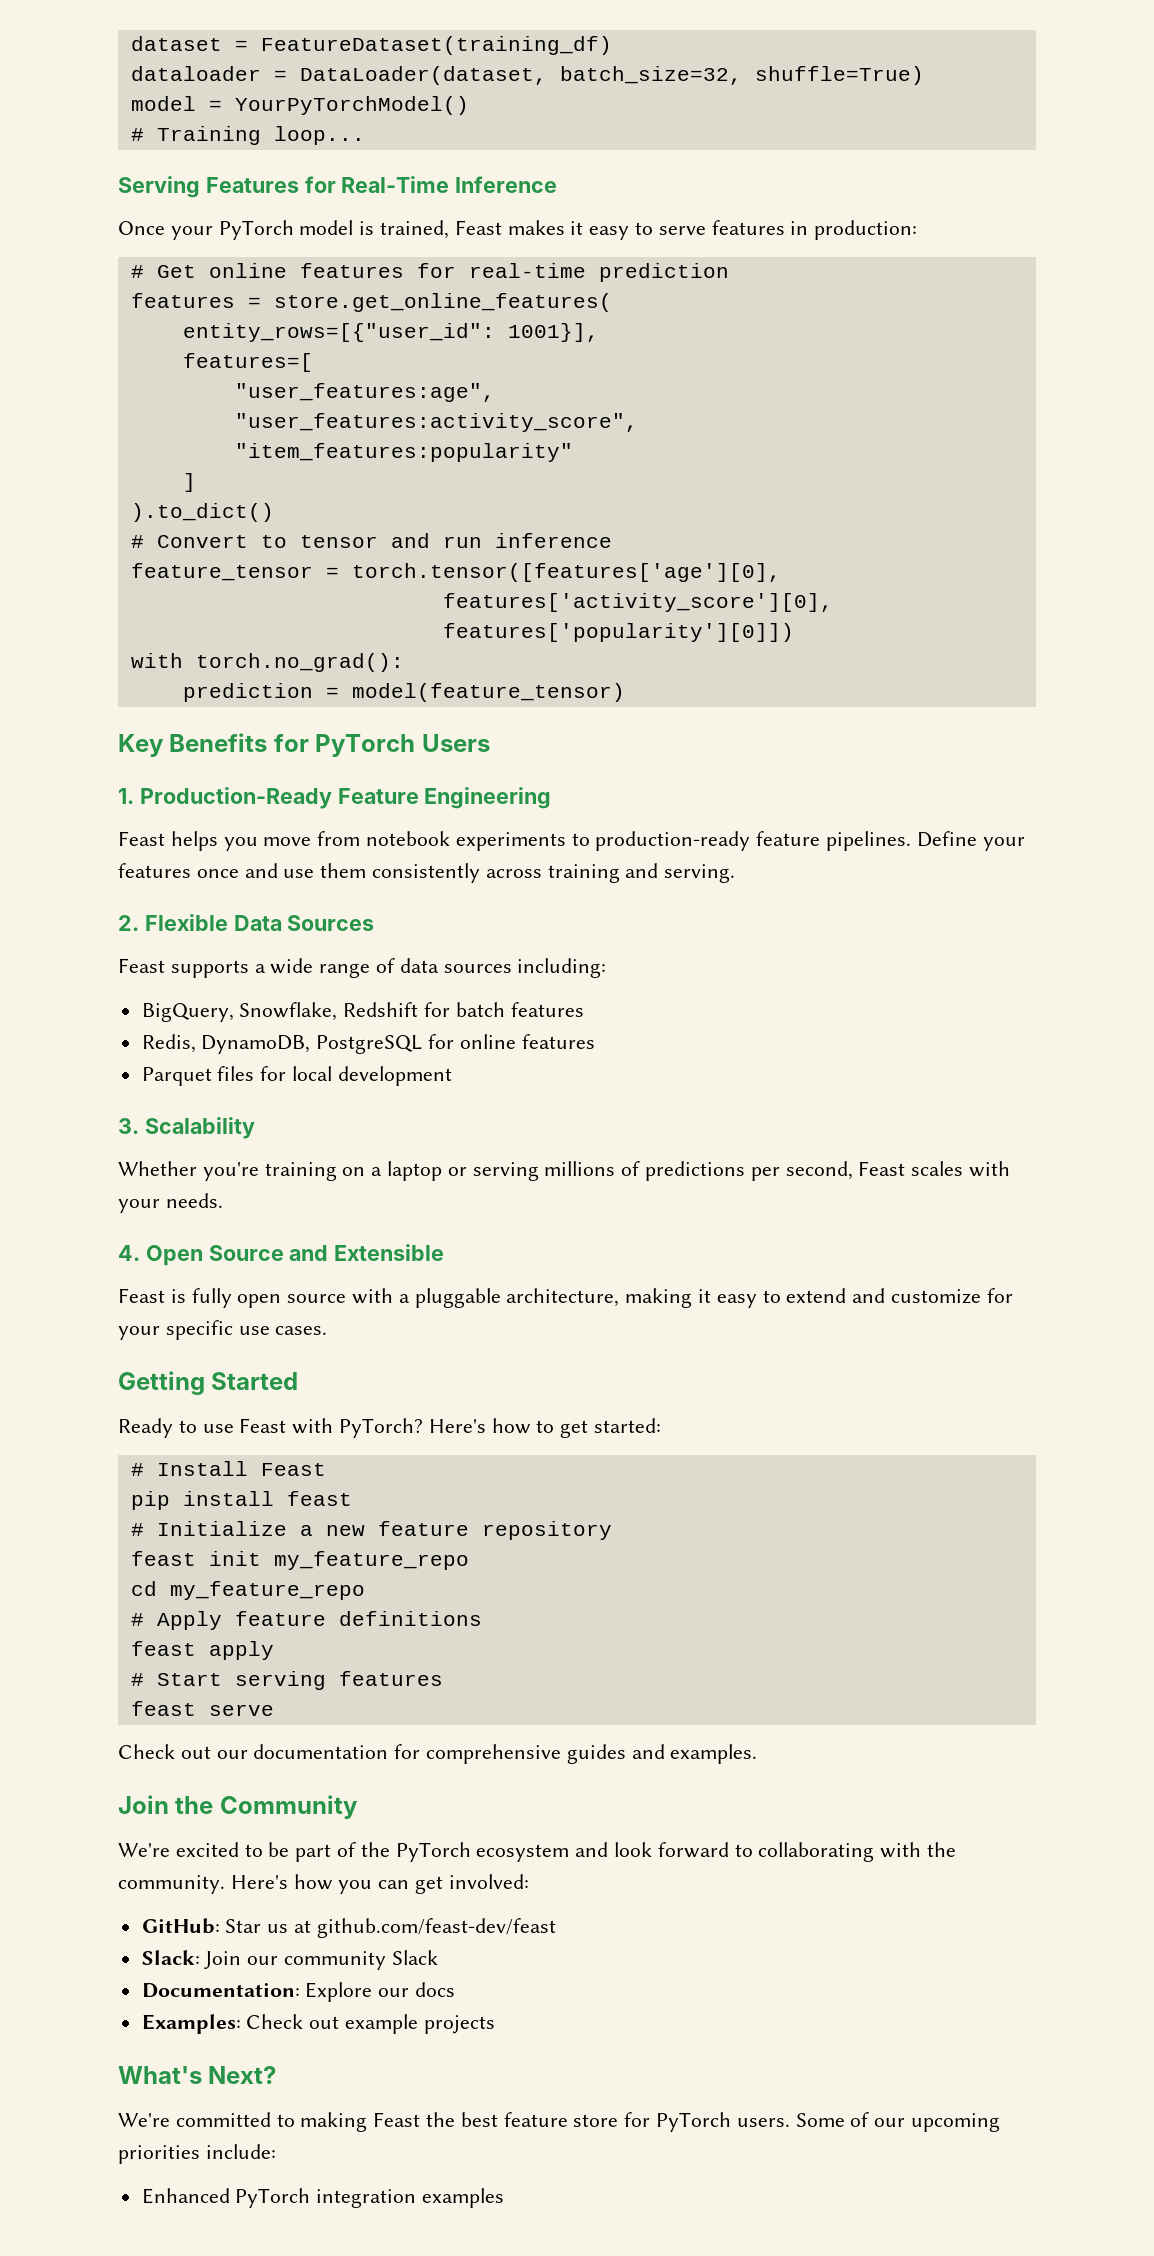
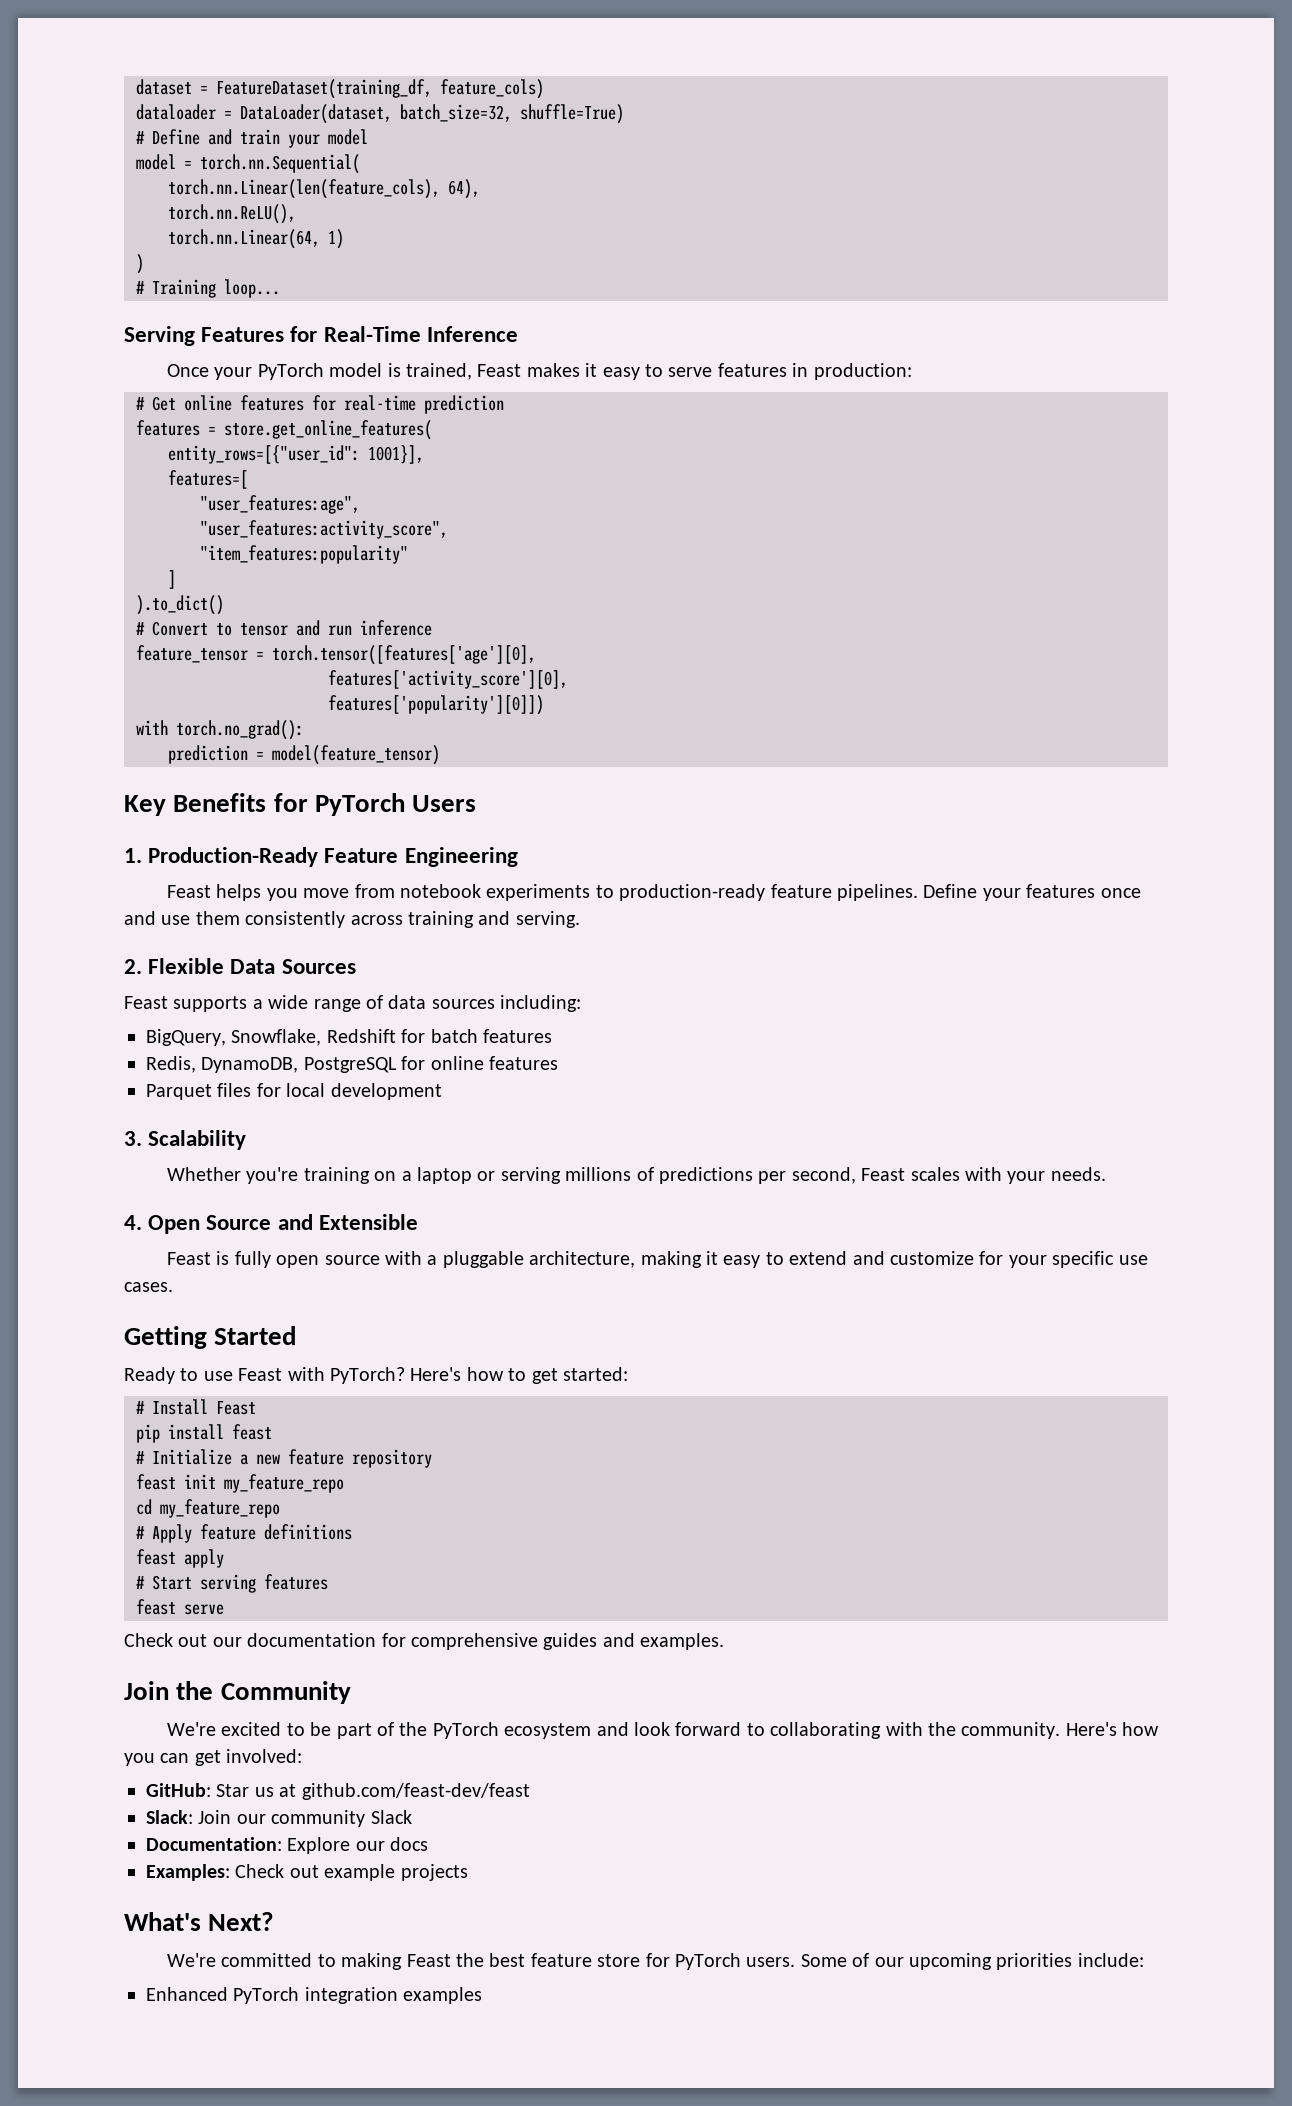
- dataset = FeatureDataset(training_df)
+ dataset = FeatureDataset(training_df, feature_cols)
- model = YourPyTorchModel()
+ # Define and train your model
+ model = torch.nn.Sequential(
+ torch.nn.Linear(len(feature_cols), 64),
+ torch.nn.ReLU(),
+ torch.nn.Linear(64, 1)
+ )

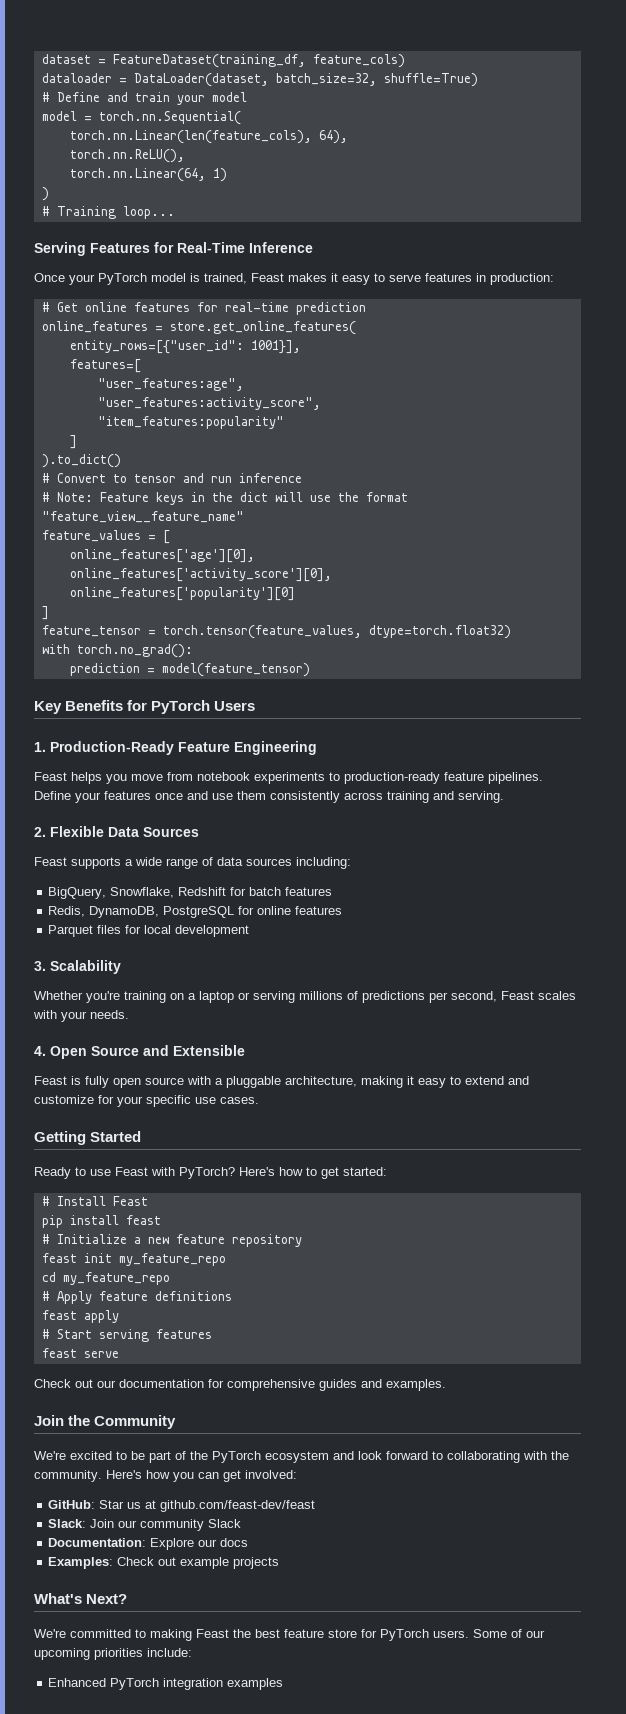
- features = store.get_online_features(
+ online_features = store.get_online_features(
+ # Note: Feature keys in the dict will use the format "feature_view__feature_name"
+ feature_values = [
+ online_features['age'][0],
+ online_features['activity_score'][0],
+ online_features['popularity'][0]
+ ]
- feature_tensor = torch.tensor([features['age'][0],
- features['activity_score'][0],
- features['popularity'][0]])
+ feature_tensor = torch.tensor(feature_values, dtype=torch.float32)

